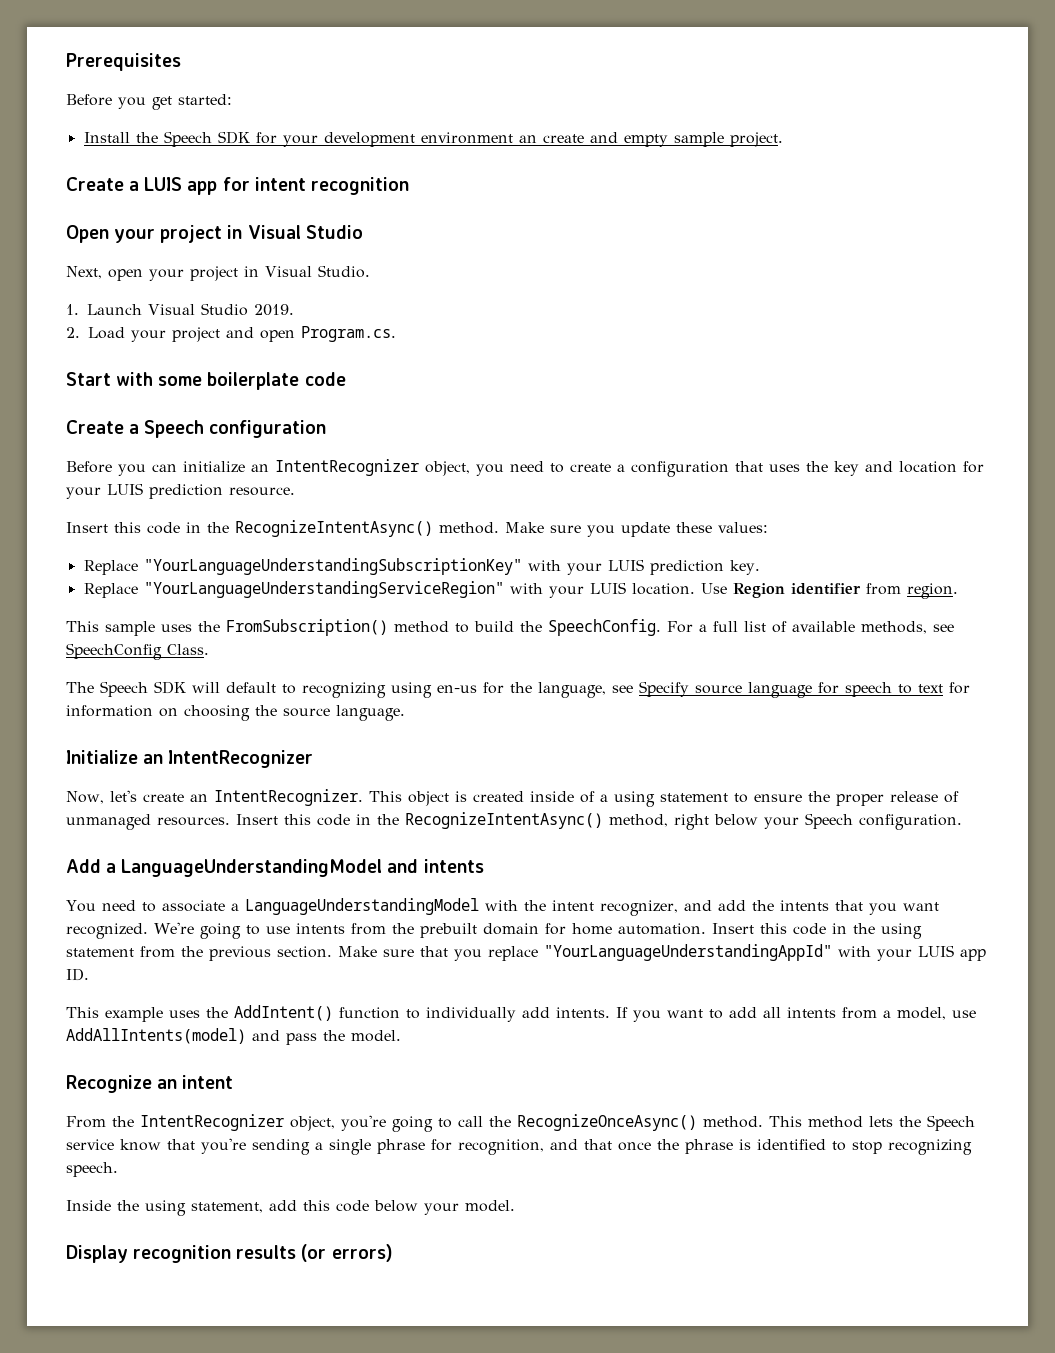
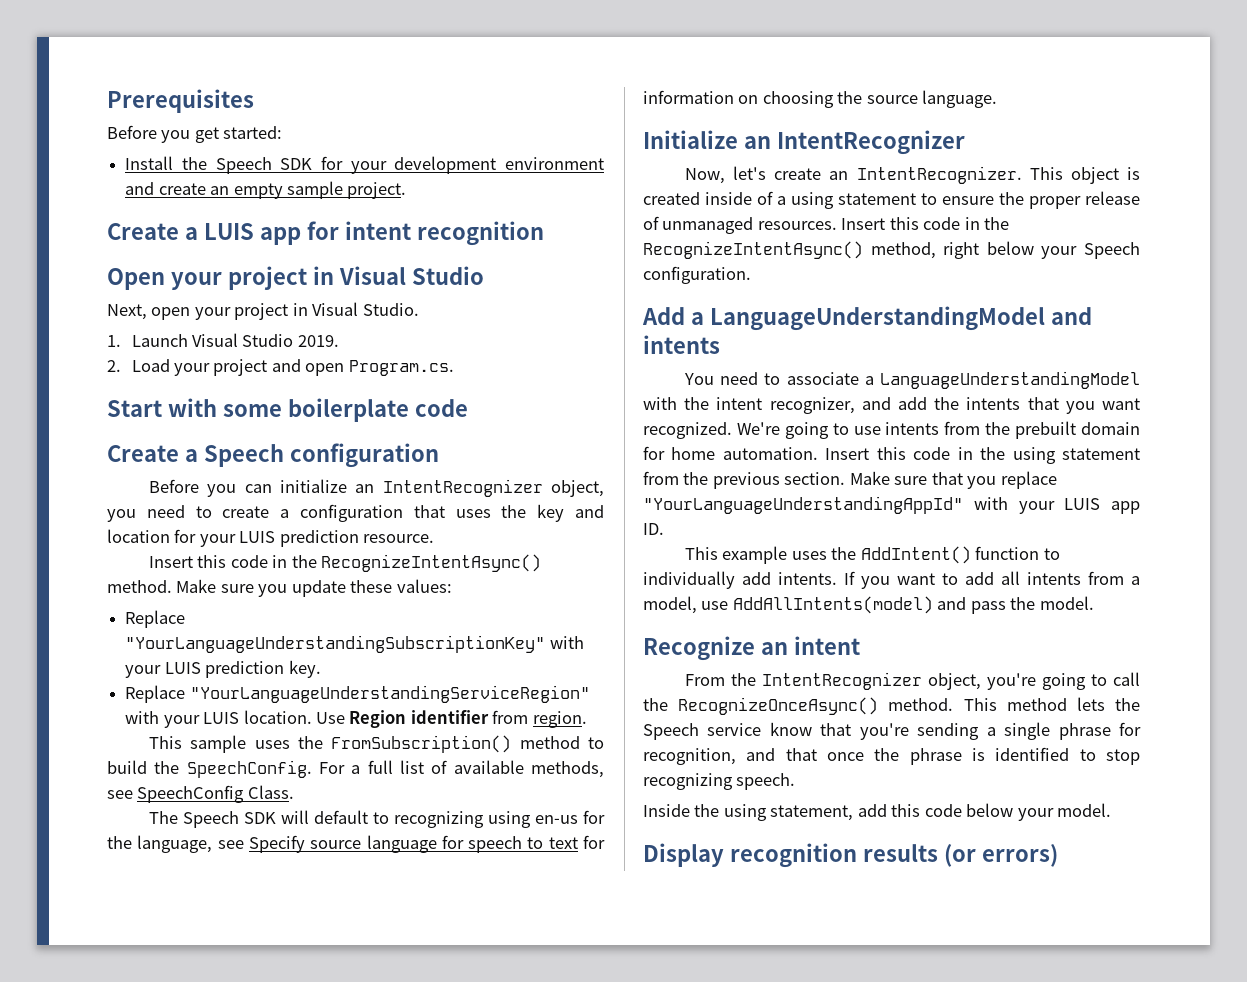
- Install the Speech SDK for your development environment an create and empty sample project.
+ Install the Speech SDK for your development environment and create an empty sample project.

